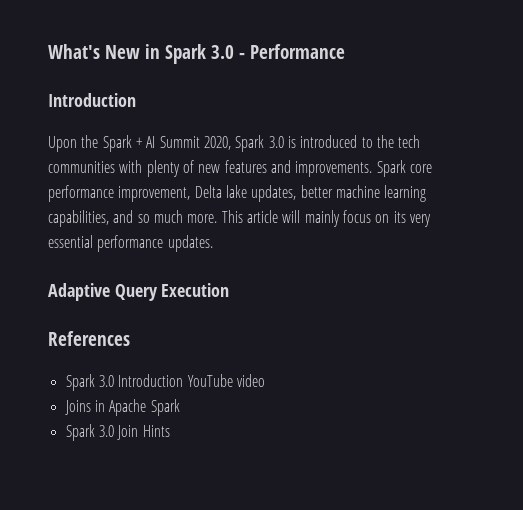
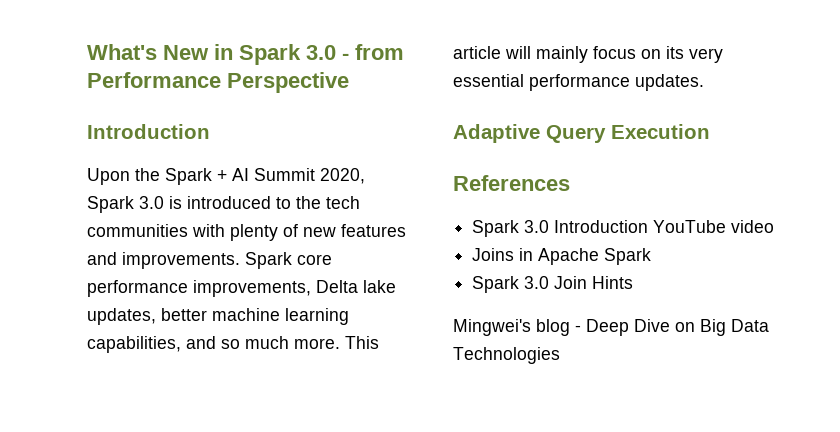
- What's New in Spark 3.0 - Performance
+ What's New in Spark 3.0 - from Performance Perspective
- Spark core performance improvement, Delta lake updates, better machine learning capabilities, and so much more.
+ Spark core performance improvements, Delta lake updates, better machine learning capabilities, and so much more.
+ Mingwei's blog - Deep Dive on Big Data Technologies

